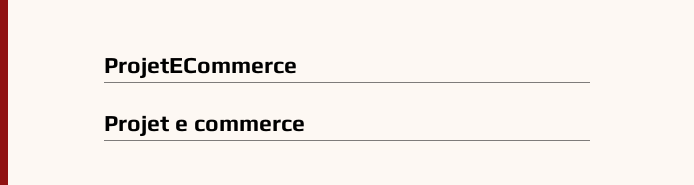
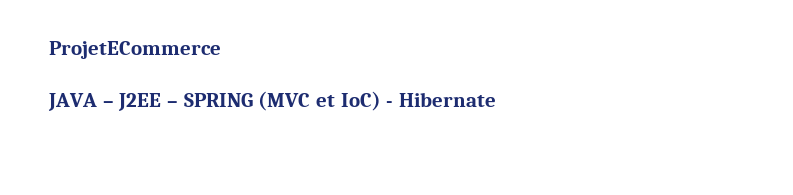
- Projet e commerce
+ JAVA – J2EE – SPRING (MVC et IoC) - Hibernate

